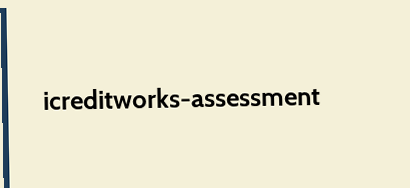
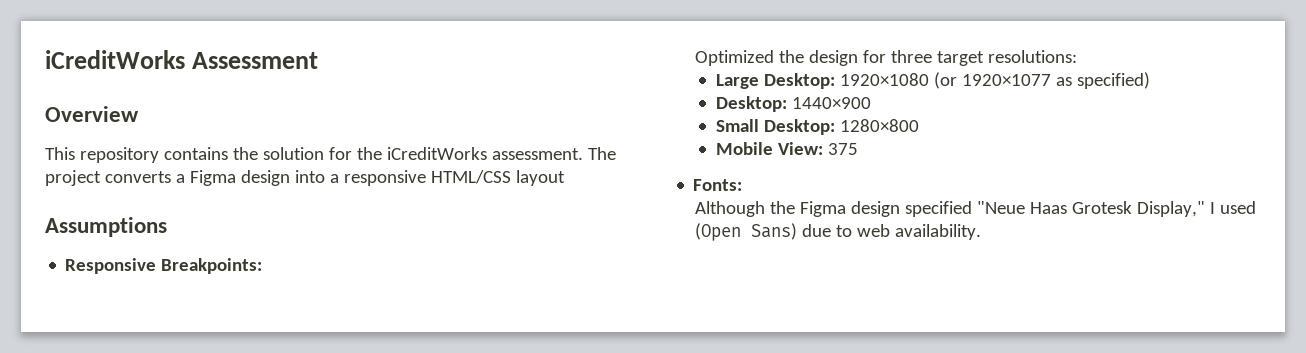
- icreditworks-assessment
+ iCreditWorks Assessment
+ Overview
+ This repository contains the solution for the iCreditWorks assessment. The project converts a Figma design into a responsive HTML/CSS layout
+ Assumptions
+ Responsive Breakpoints:
+ Optimized the design for three target resolutions:
+ Large Desktop: 1920×1080 (or 1920×1077 as specified)
+ Desktop: 1440×900
+ Small Desktop: 1280×800
+ Mobile View: 375
+ Fonts:
+ Although the Figma design specified "Neue Haas Grotesk Display," I used (Open Sans) due to web availability.

